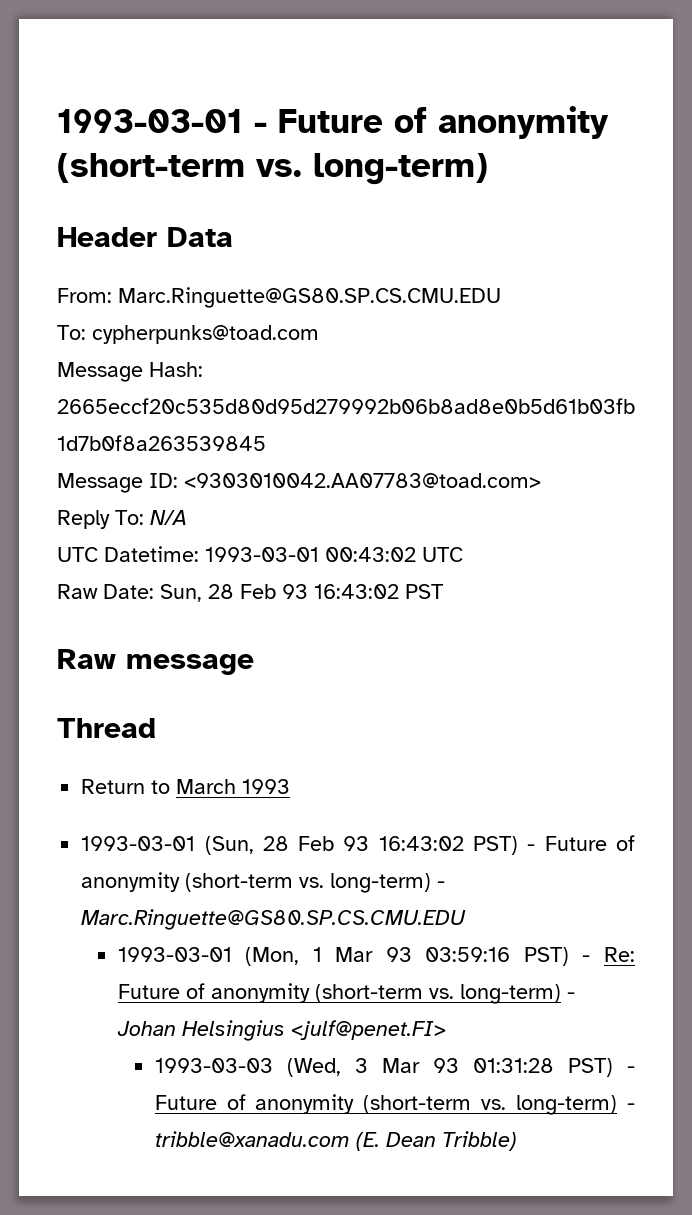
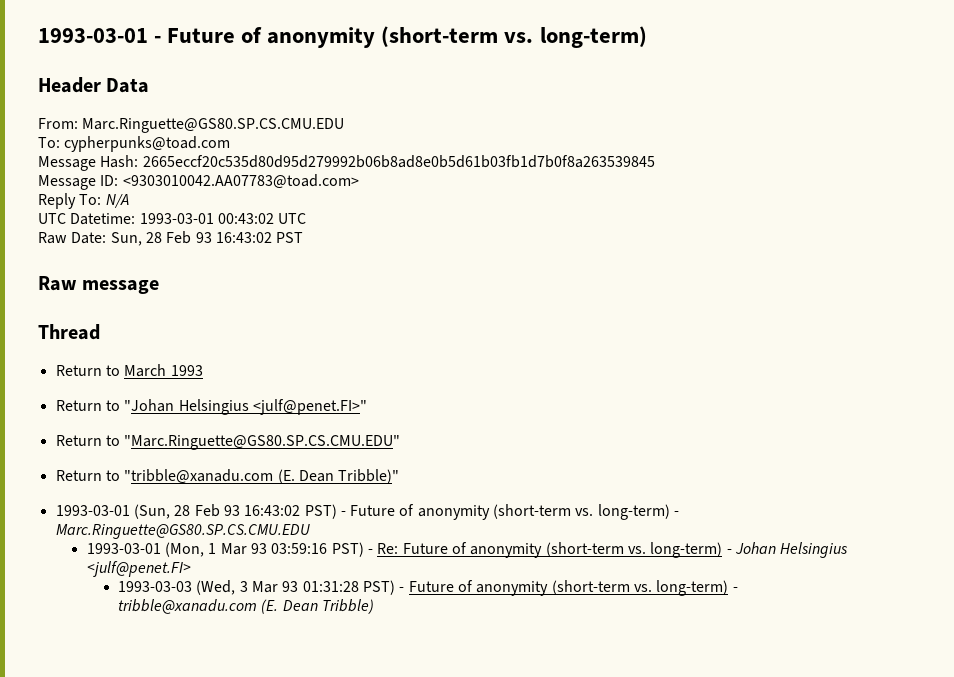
+ Return to "Johan Helsingius <julf@penet.FI>"
+ Return to "Marc.Ringuette@GS80.SP.CS.CMU.EDU"
+ Return to "tribble@xanadu.com (E. Dean Tribble)"

